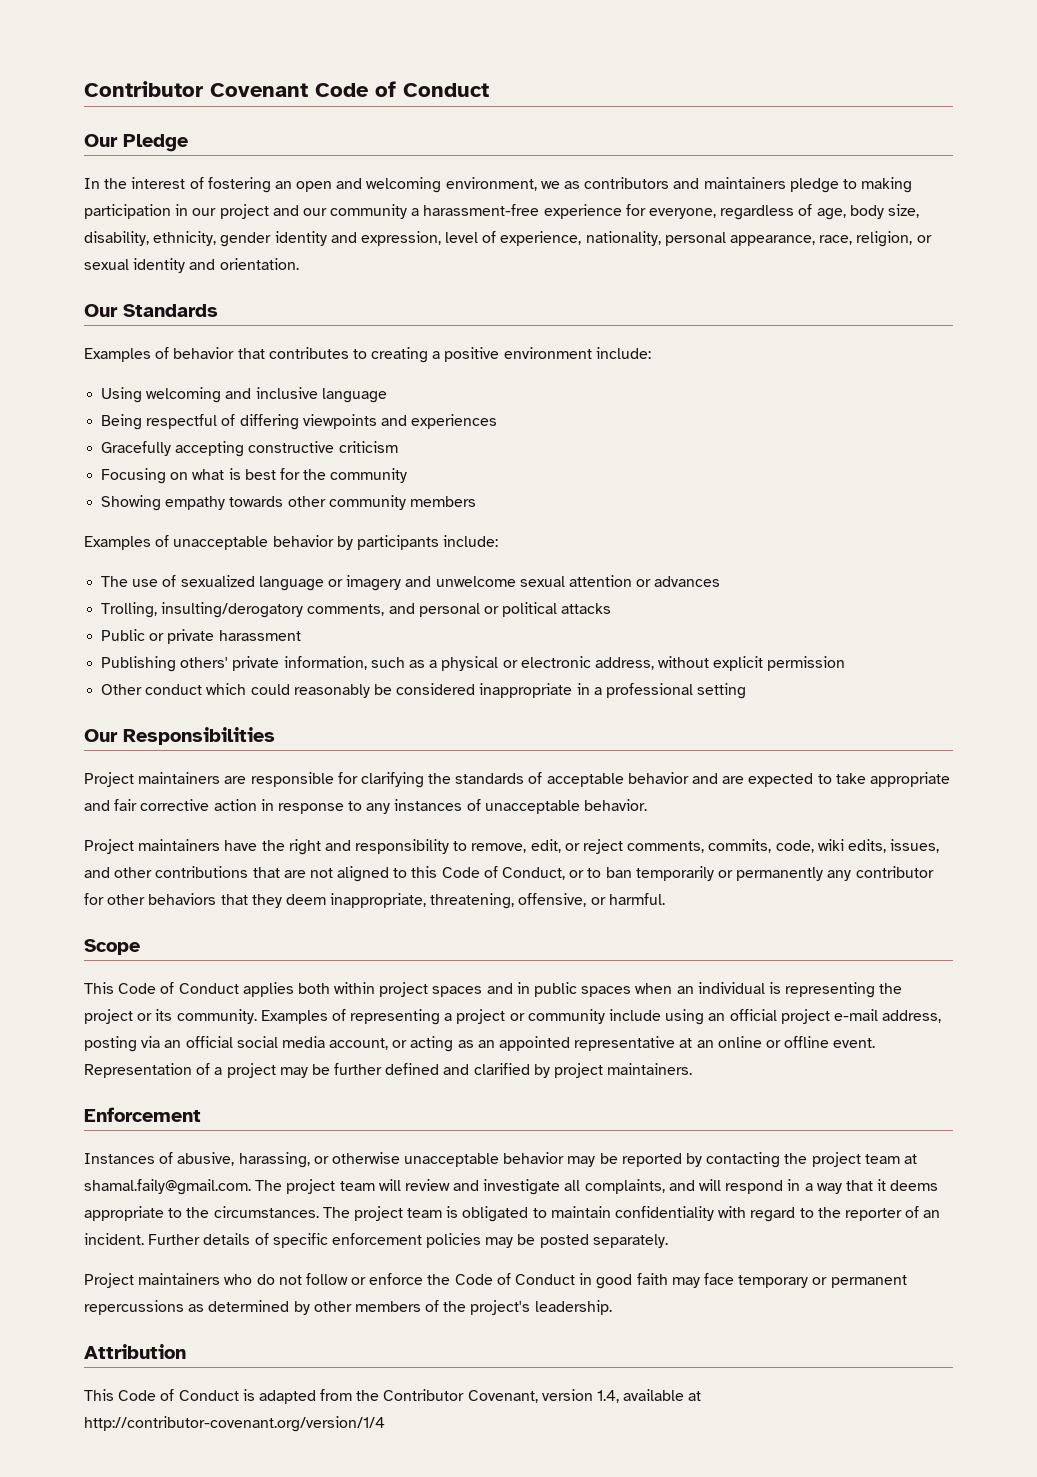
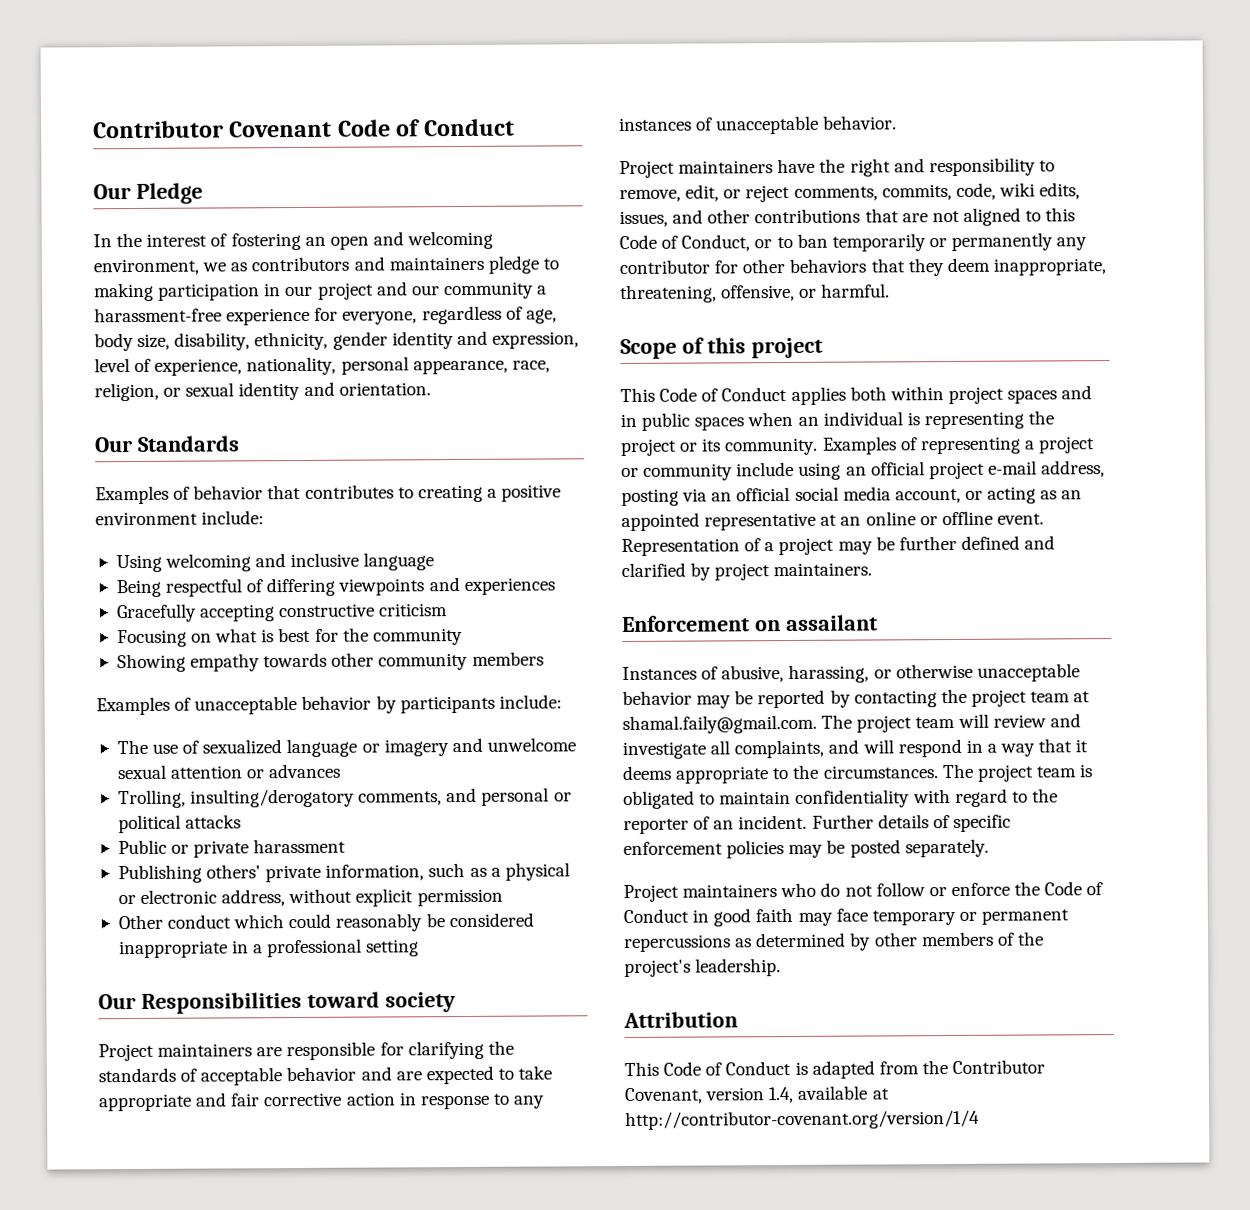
- Our Responsibilities
+ Our Responsibilities toward society
- Scope
+ Scope of this project
- Enforcement
+ Enforcement on assailant

